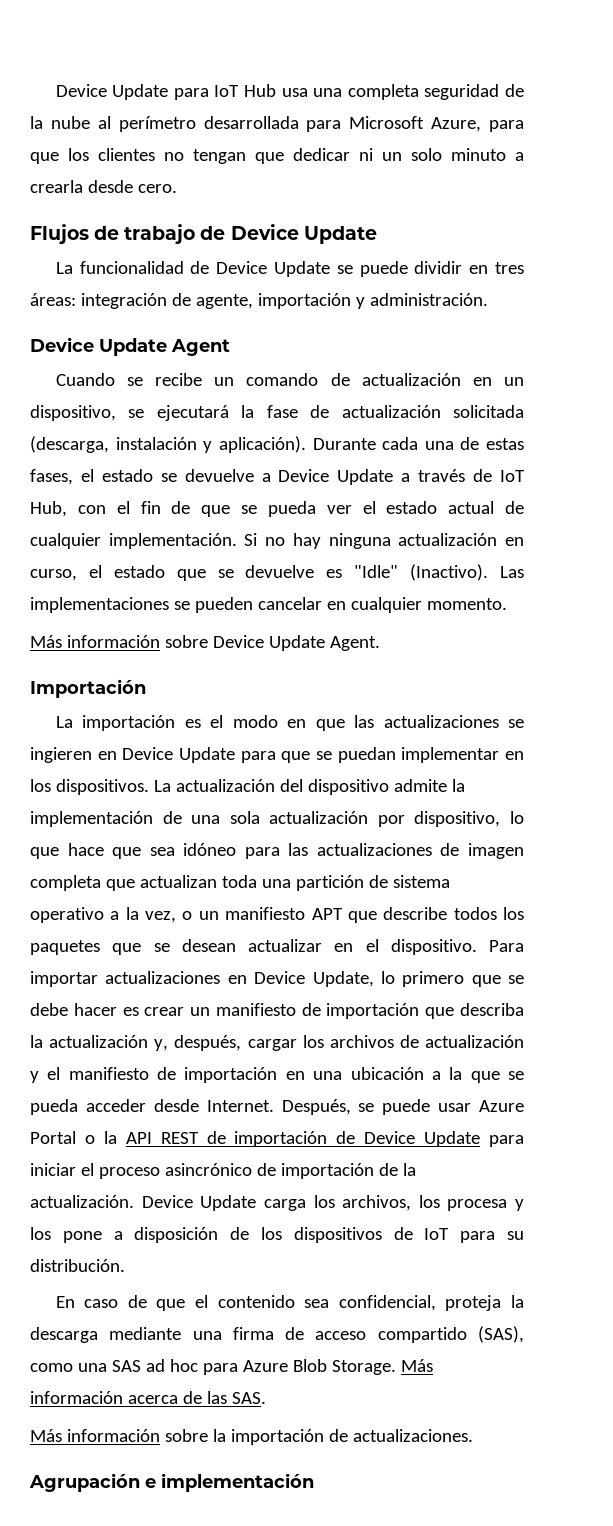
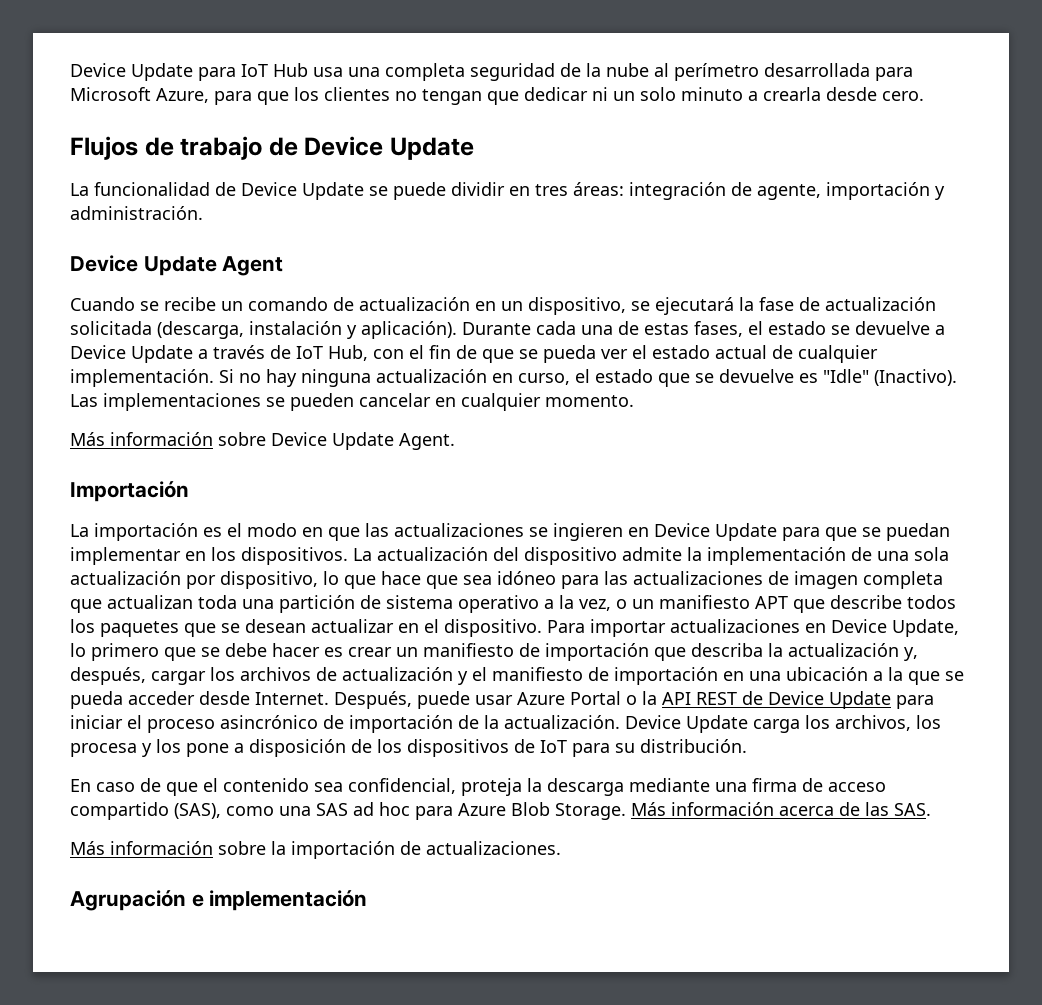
- Después, se puede usar Azure Portal o la API REST de importación de Device Update para iniciar el proceso asincrónico de importación de la actualización.
+ Después, puede usar Azure Portal o la API REST de Device Update para iniciar el proceso asincrónico de importación de la actualización.

